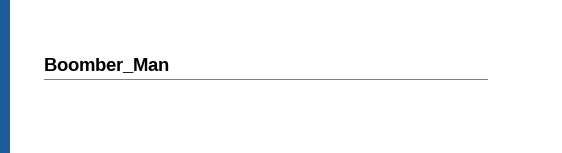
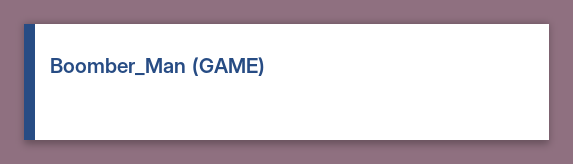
- Boomber_Man
+ Boomber_Man (GAME)

